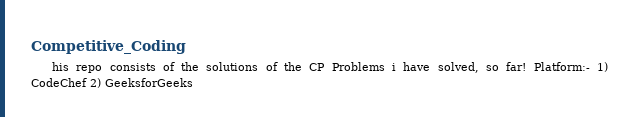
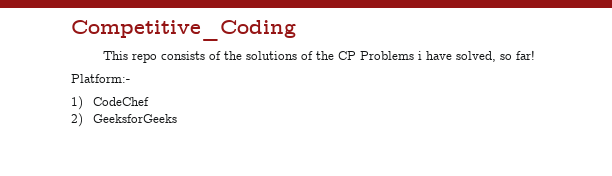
- his repo consists of the solutions of the CP Problems i have solved, so far! Platform:- 1) CodeChef 2) GeeksforGeeks
+ This repo consists of the solutions of the CP Problems i have solved, so far!
+ Platform:-
+ 1) CodeChef
+ 2) GeeksforGeeks

